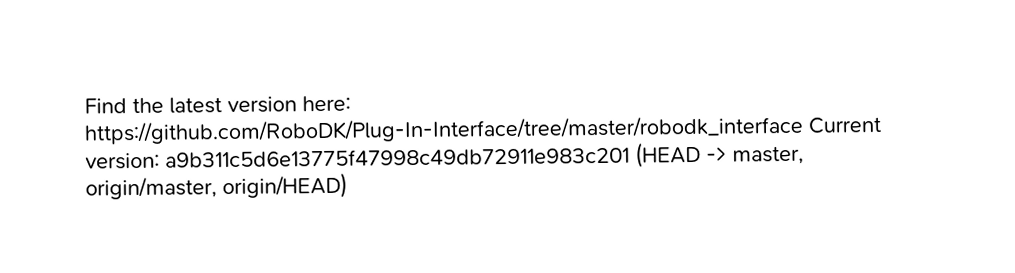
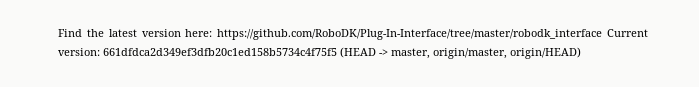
- Find the latest version here: https://github.com/RoboDK/Plug-In-Interface/tree/master/robodk_interface Current version: a9b311c5d6e13775f47998c49db72911e983c201 (HEAD -> master, origin/master, origin/HEAD)
+ Find the latest version here: https://github.com/RoboDK/Plug-In-Interface/tree/master/robodk_interface Current version: 661dfdca2d349ef3dfb20c1ed158b5734c4f75f5 (HEAD -> master, origin/master, origin/HEAD)

